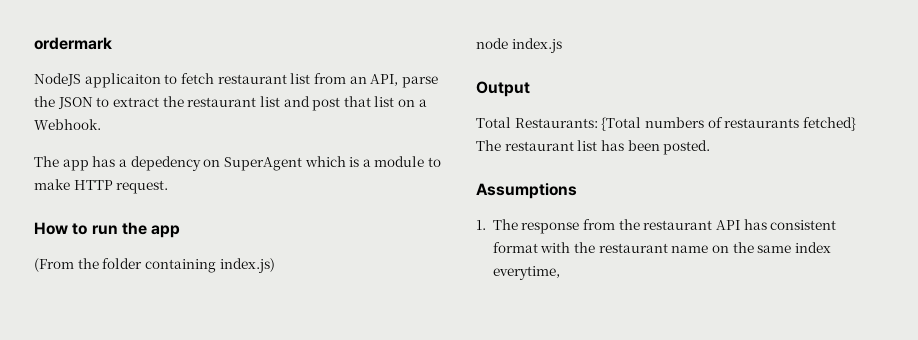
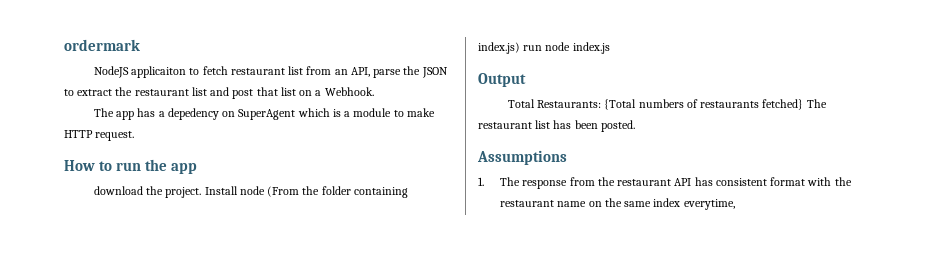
- (From the folder containing index.js)
- node index.js
+ download the project. Install node (From the folder containing index.js) run node index.js

